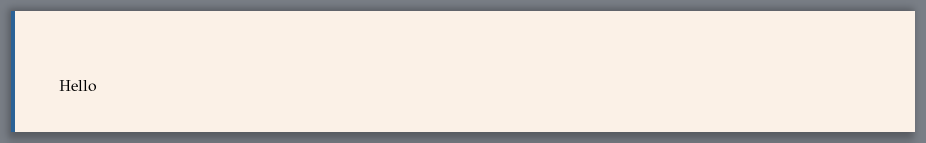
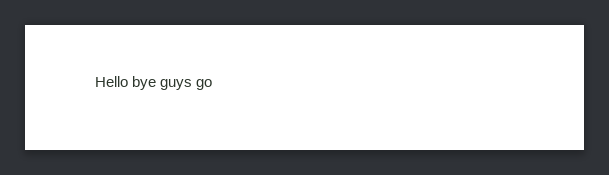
- Hello
+ Hello bye guys go

